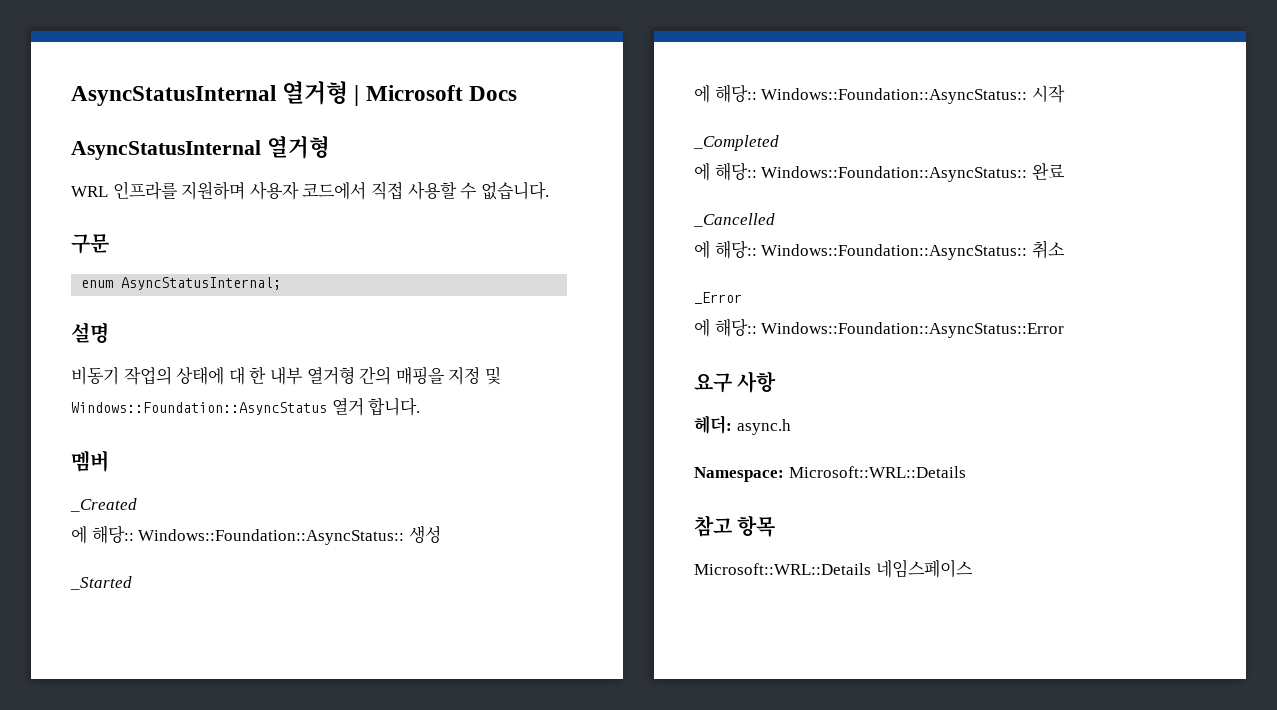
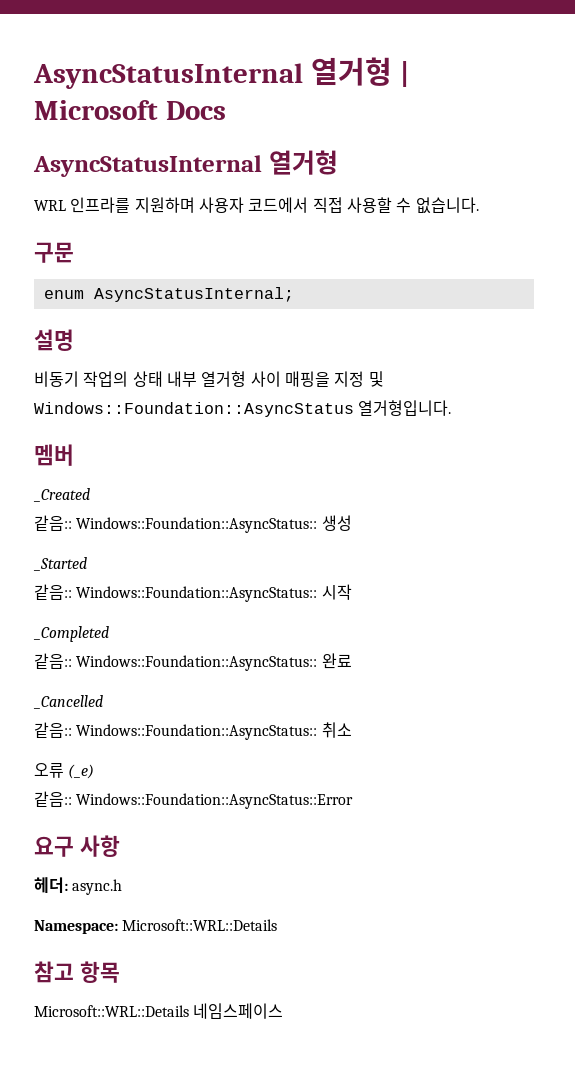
- 비동기 작업의 상태에 대 한 내부 열거형 간의 매핑을 지정 및 Windows::Foundation::AsyncStatus 열거 합니다.
+ 비동기 작업의 상태 내부 열거형 사이 매핑을 지정 및 Windows::Foundation::AsyncStatus 열거형입니다.
- 에 해당:: Windows::Foundation::AsyncStatus:: 생성
+ 같음:: Windows::Foundation::AsyncStatus:: 생성
- 에 해당:: Windows::Foundation::AsyncStatus:: 시작
+ 같음:: Windows::Foundation::AsyncStatus:: 시작
- 에 해당:: Windows::Foundation::AsyncStatus:: 완료
+ 같음:: Windows::Foundation::AsyncStatus:: 완료
- 에 해당:: Windows::Foundation::AsyncStatus:: 취소
+ 같음:: Windows::Foundation::AsyncStatus:: 취소
- _Error
- 에 해당:: Windows::Foundation::AsyncStatus::Error
+ 오류 (_e)
+ 같음:: Windows::Foundation::AsyncStatus::Error

